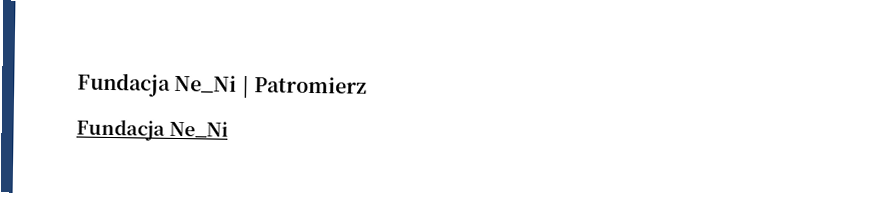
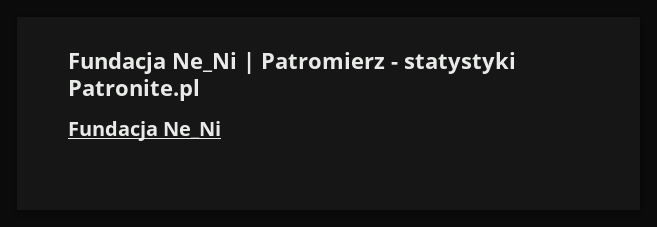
- Fundacja Ne_Ni | Patromierz
+ Fundacja Ne_Ni | Patromierz - statystyki Patronite.pl

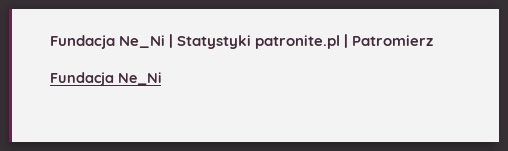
- Fundacja Ne_Ni | Patromierz - statystyki Patronite.pl
+ Fundacja Ne_Ni | Statystyki patronite.pl | Patromierz

